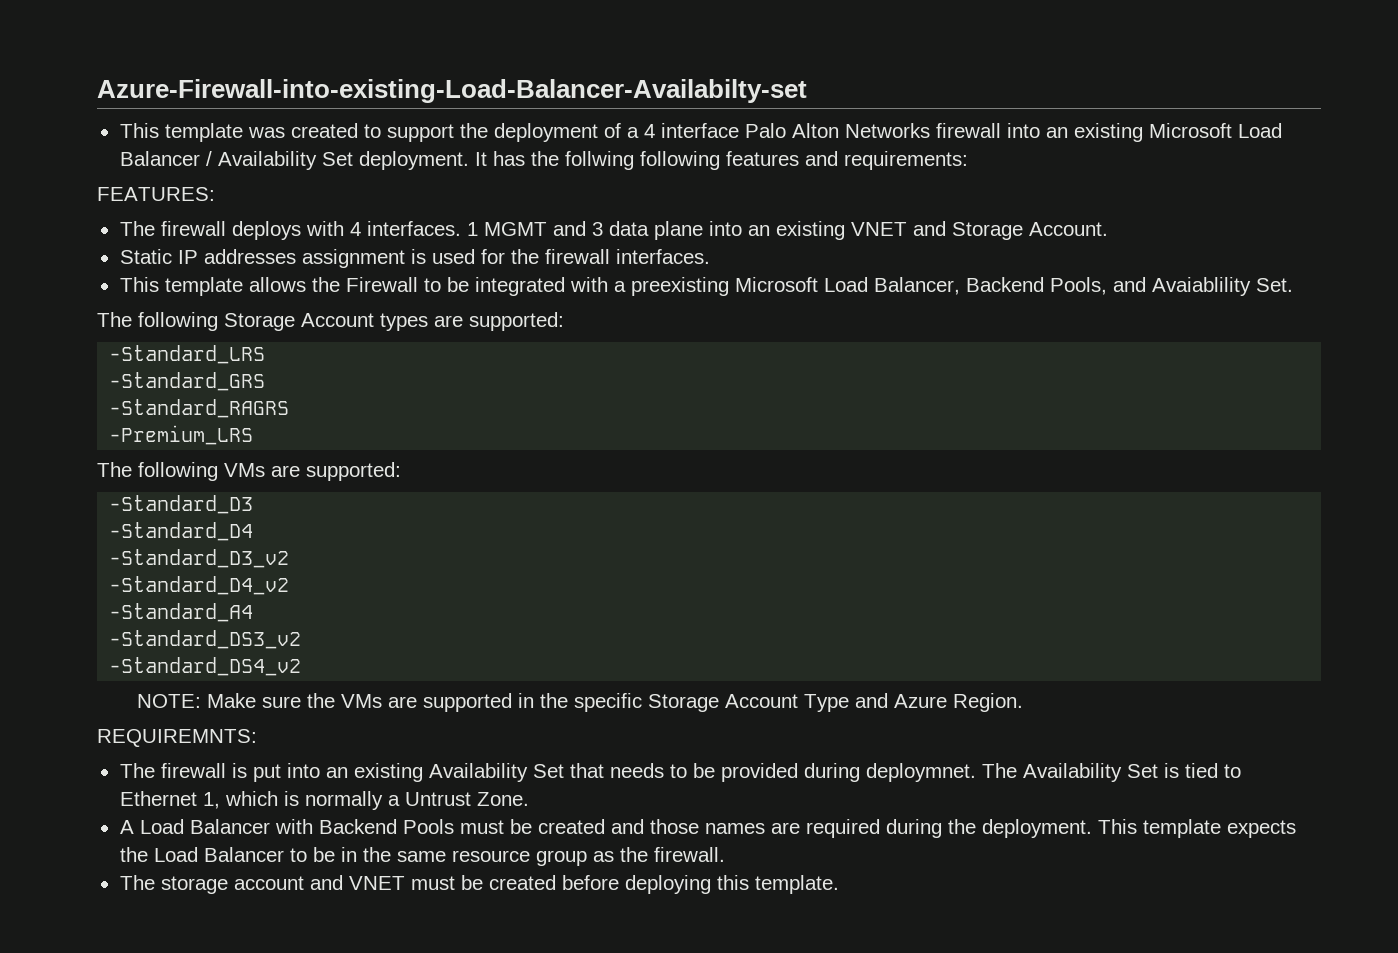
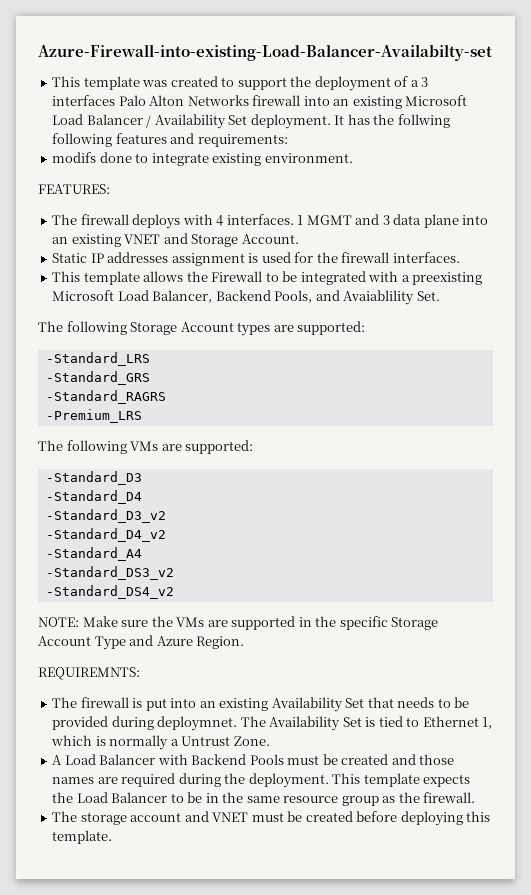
- This template was created to support the deployment of a 4 interface Palo Alton Networks firewall into an existing Microsoft Load Balancer / Availability Set deployment.
+ This template was created to support the deployment of a 3 interfaces Palo Alton Networks firewall into an existing Microsoft Load Balancer / Availability Set deployment.
+ modifs done to integrate existing environment.

